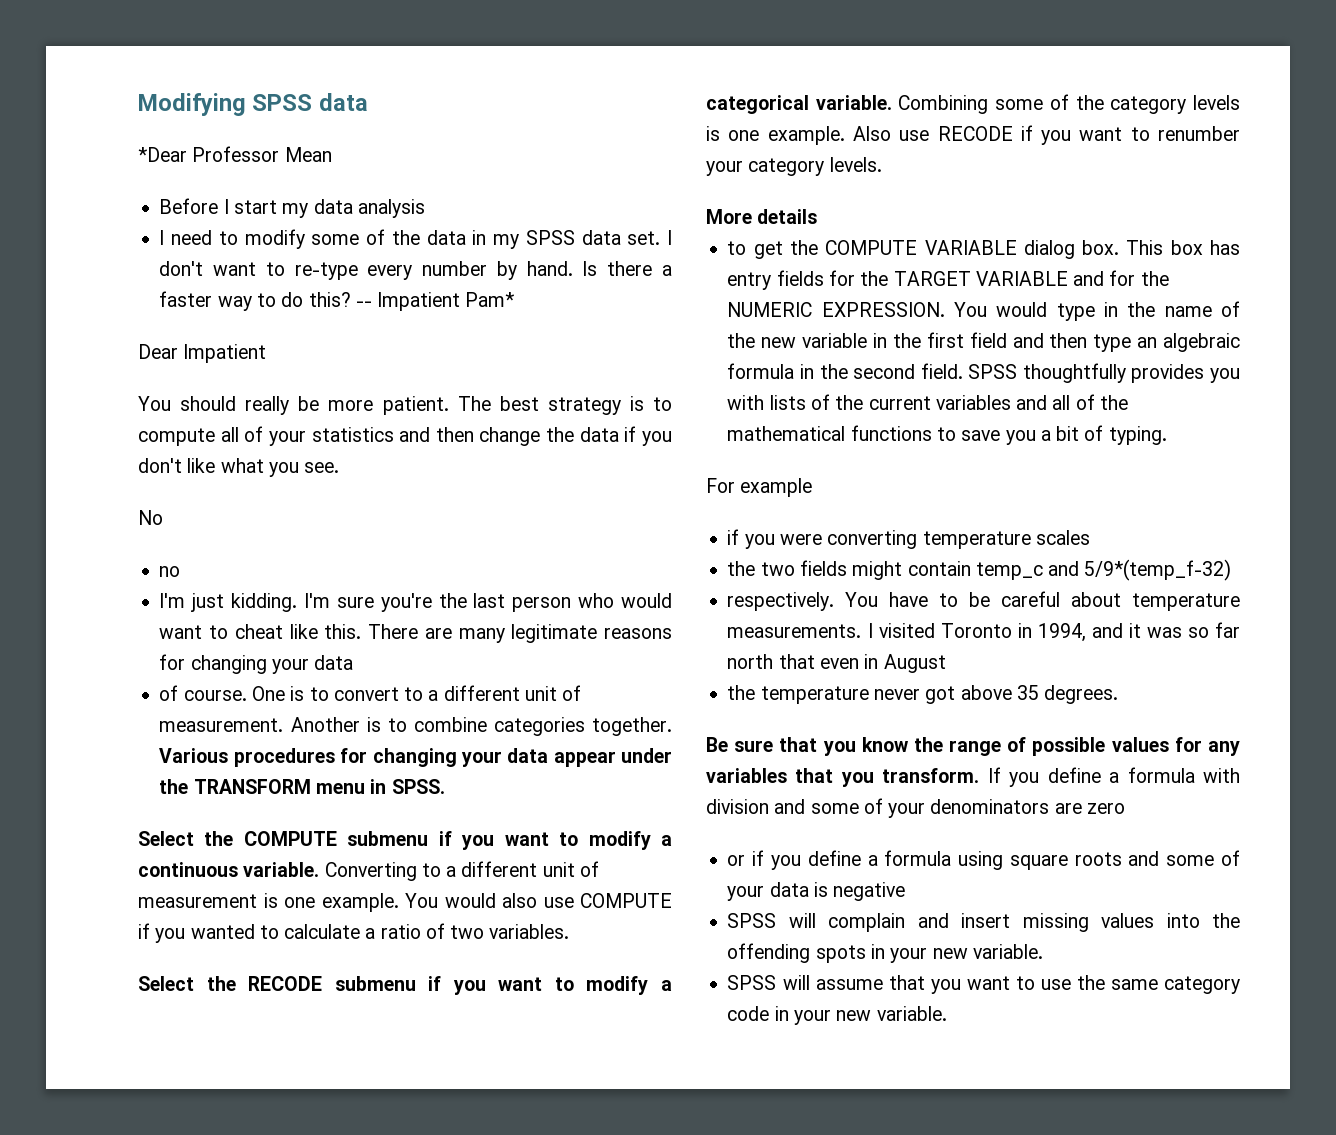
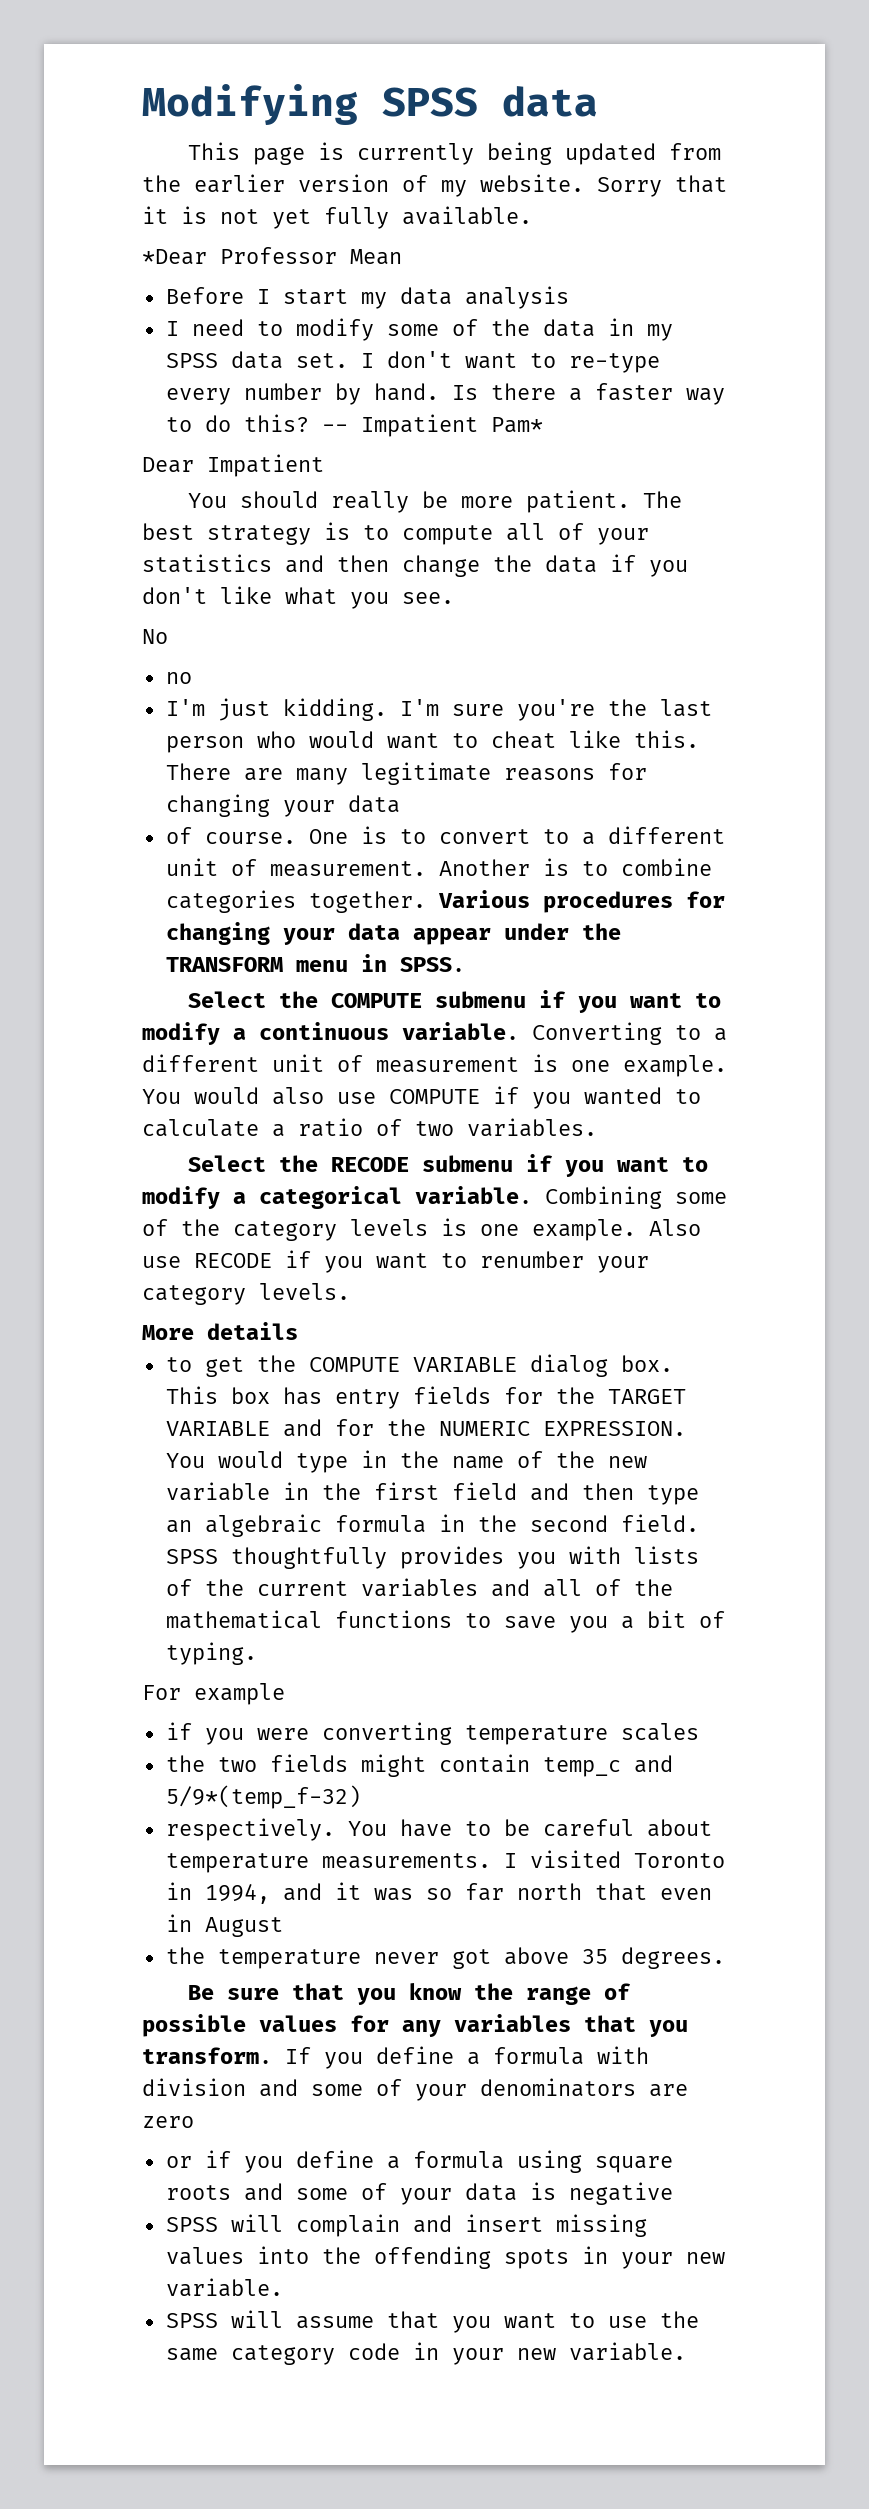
+ This page is currently being updated from the earlier version of my website. Sorry that it is not yet fully available.

